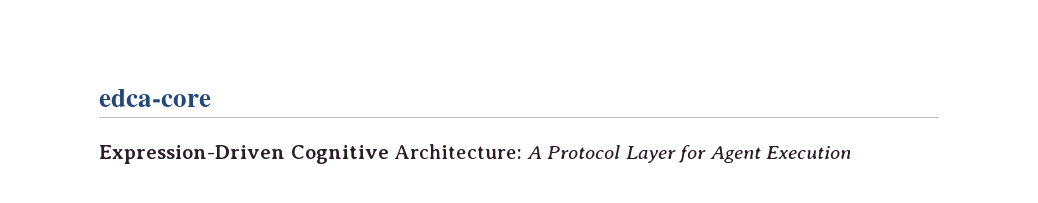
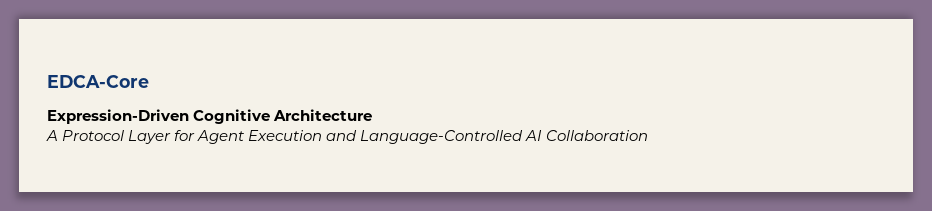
- edca-core
+ EDCA-Core
- Expression-Driven Cognitive Architecture: A Protocol Layer for Agent Execution
+ Expression-Driven Cognitive Architecture
+ A Protocol Layer for Agent Execution and Language-Controlled AI Collaboration

